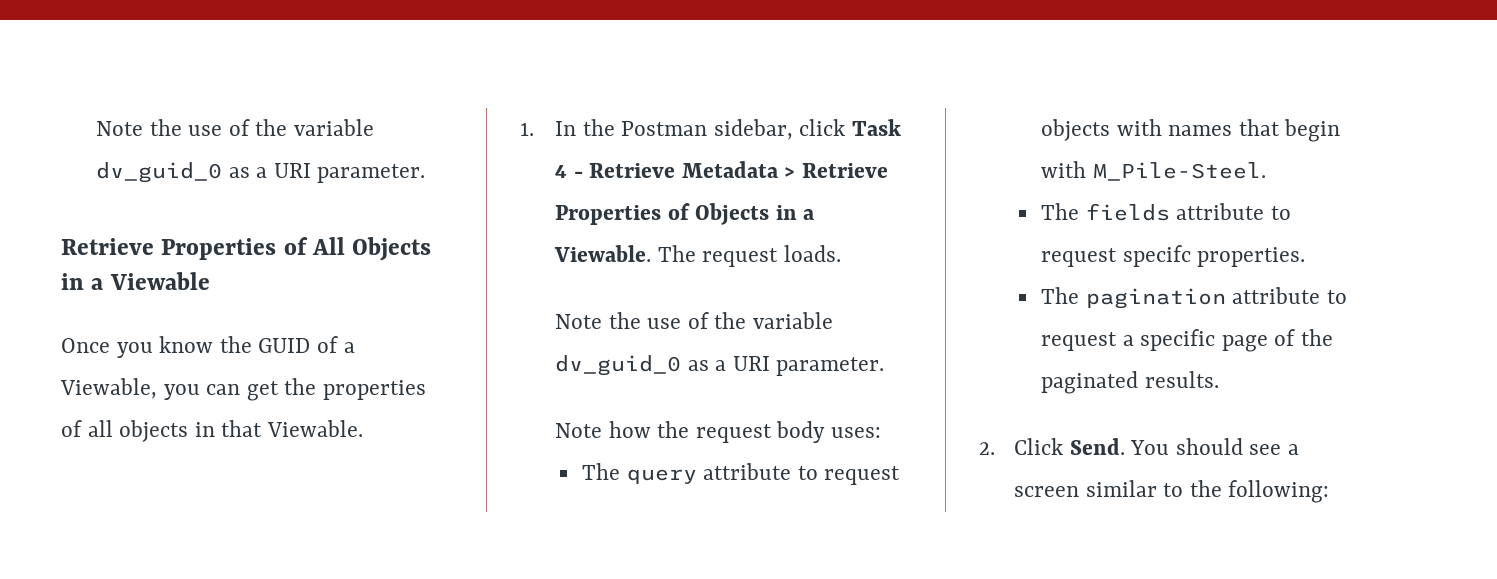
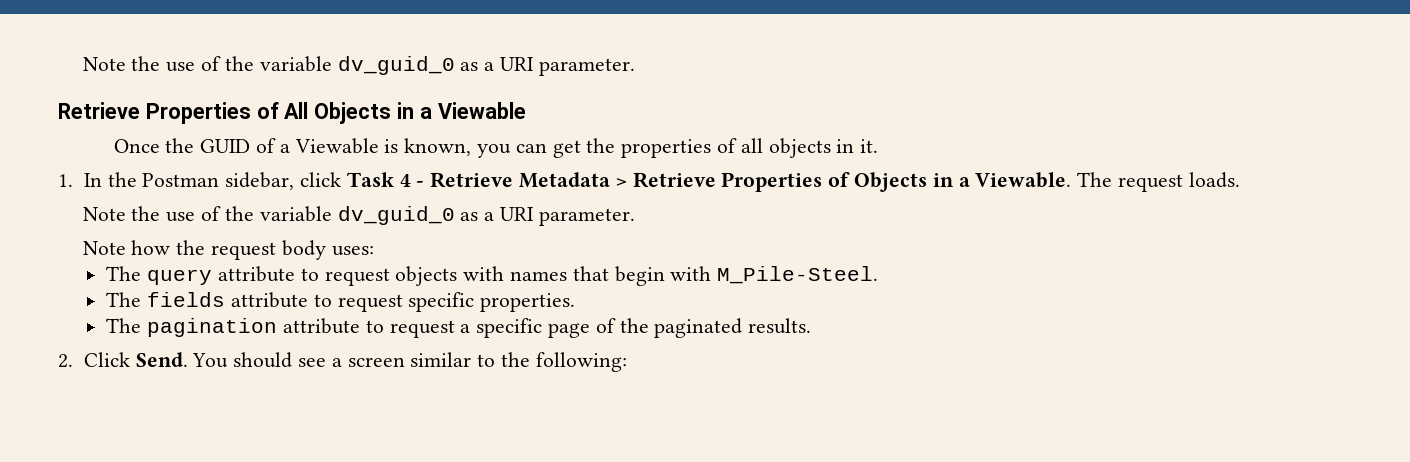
- Once you know the GUID of a Viewable, you can get the properties of all objects in that Viewable.
+ Once the GUID of a Viewable is known, you can get the properties of all objects in it.
- The fields attribute to request specifc properties.
+ The fields attribute to request specific properties.

